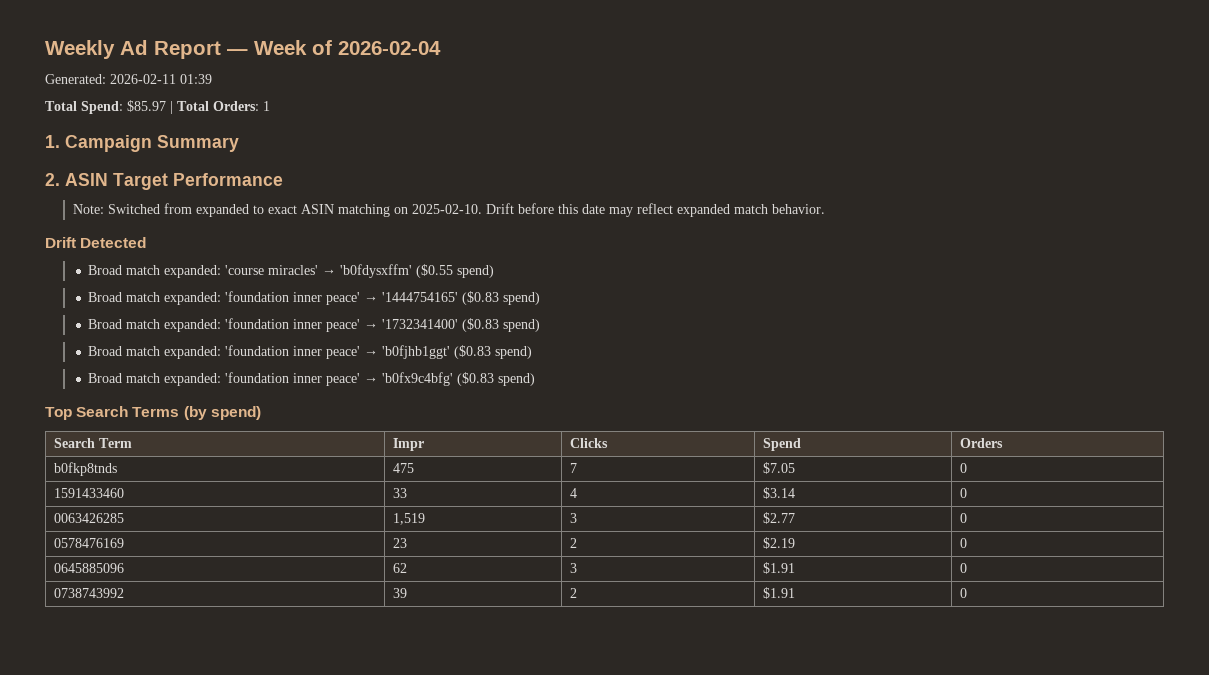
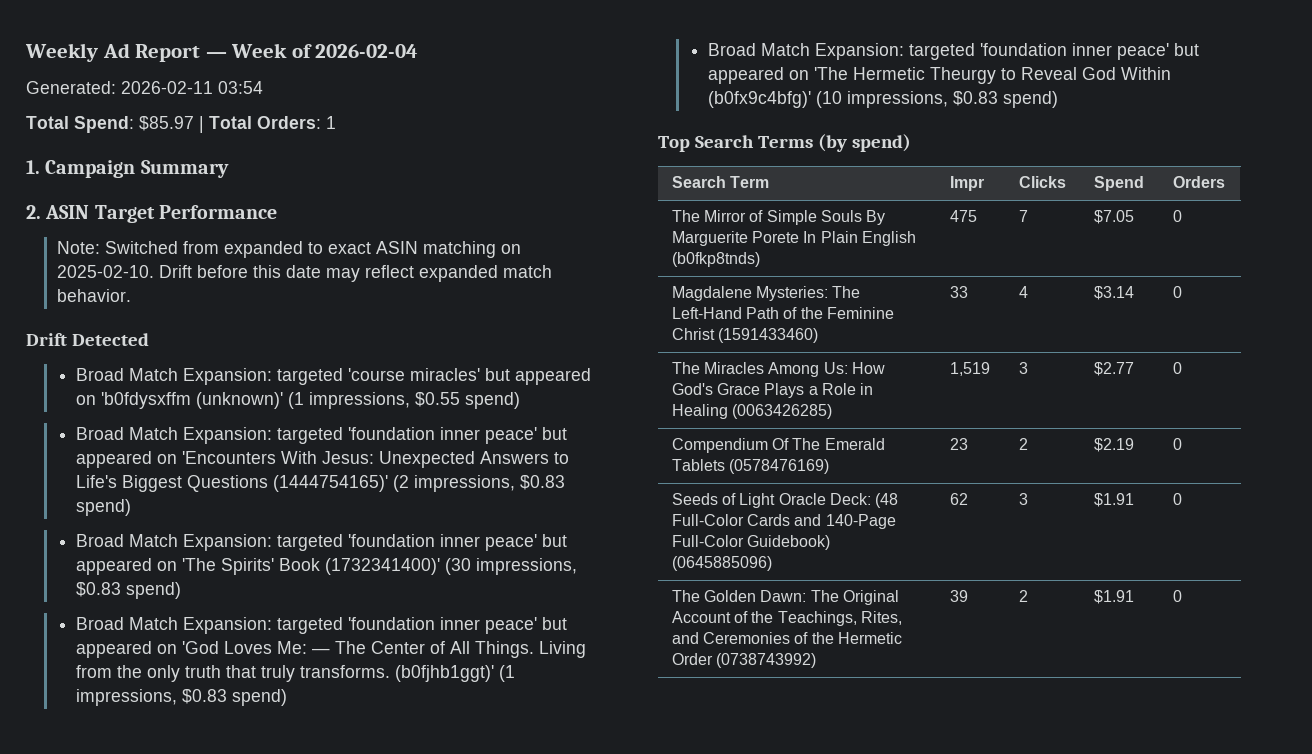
- Generated: 2026-02-11 01:39
+ Generated: 2026-02-11 03:54
- Broad match expanded: 'course miracles' → 'b0fdysxffm' ($0.55 spend)
- Broad match expanded: 'foundation inner peace' → '1444754165' ($0.83 spend)
- Broad match expanded: 'foundation inner peace' → '1732341400' ($0.83 spend)
- Broad match expanded: 'foundation inner peace' → 'b0fjhb1ggt' ($0.83 spend)
- Broad match expanded: 'foundation inner peace' → 'b0fx9c4bfg' ($0.83 spend)
+ Broad Match Expansion: targeted 'course miracles' but appeared on 'b0fdysxffm (unknown)' (1 impressions, $0.55 spend)
+ Broad Match Expansion: targeted 'foundation inner peace' but appeared on 'Encounters With Jesus: Unexpected Answers to Life's Biggest Questions (1444754165)' (2 impressions, $0.83 spend)
+ Broad Match Expansion: targeted 'foundation inner peace' but appeared on 'The Spirits' Book (1732341400)' (30 impressions, $0.83 spend)
+ Broad Match Expansion: targeted 'foundation inner peace' but appeared on 'God Loves Me: — The Center of All Things. Living from the only truth that truly transforms. (b0fjhb1ggt)' (1 impressions, $0.83 spend)
+ Broad Match Expansion: targeted 'foundation inner peace' but appeared on 'The Hermetic Theurgy to Reveal God Within (b0fx9c4bfg)' (10 impressions, $0.83 spend)
- b0fkp8tnds | 475 | 7 | $7.05 | 0
- 1591433460 | 33 | 4 | $3.14 | 0
- 0063426285 | 1,519 | 3 | $2.77 | 0
- 0578476169 | 23 | 2 | $2.19 | 0
- 0645885096 | 62 | 3 | $1.91 | 0
- 0738743992 | 39 | 2 | $1.91 | 0
+ The Mirror of Simple Souls By Marguerite Porete In Plain English (b0fkp8tnds) | 475 | 7 | $7.05 | 0
+ Magdalene Mysteries: The Left-Hand Path of the Feminine Christ (1591433460) | 33 | 4 | $3.14 | 0
+ The Miracles Among Us: How God's Grace Plays a Role in Healing (0063426285) | 1,519 | 3 | $2.77 | 0
+ Compendium Of The Emerald Tablets (0578476169) | 23 | 2 | $2.19 | 0
+ Seeds of Light Oracle Deck: (48 Full-Color Cards and 140-Page Full-Color Guidebook) (0645885096) | 62 | 3 | $1.91 | 0
+ The Golden Dawn: The Original Account of the Teachings, Rites, and Ceremonies of the Hermetic Order (0738743992) | 39 | 2 | $1.91 | 0

